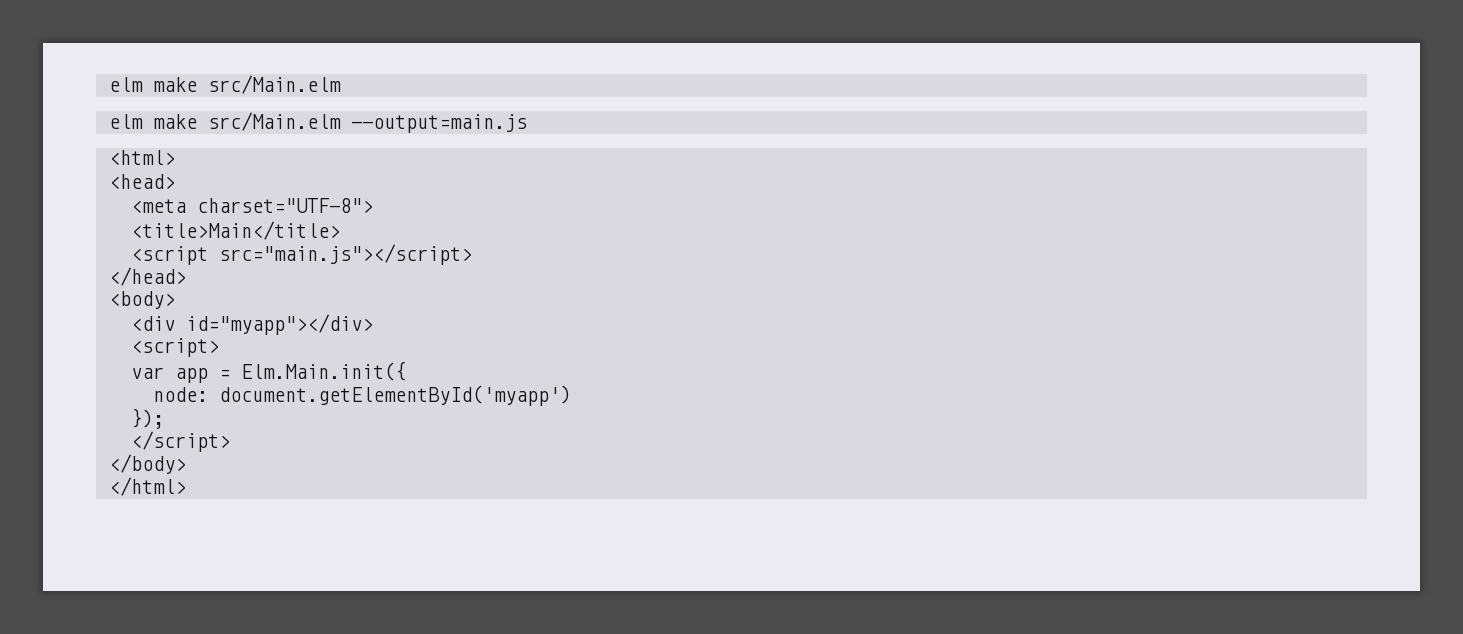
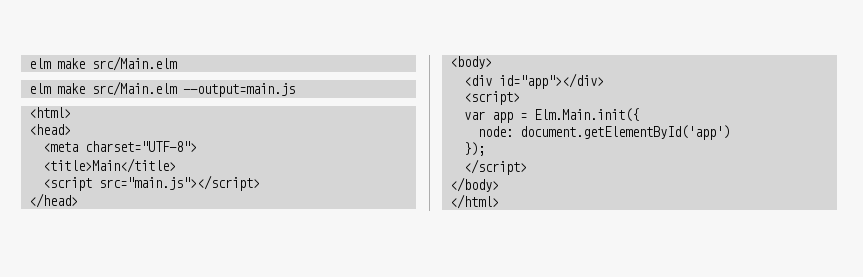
- <div id="myapp"></div>
+ <div id="app"></div>
- node: document.getElementById('myapp')
+ node: document.getElementById('app')

